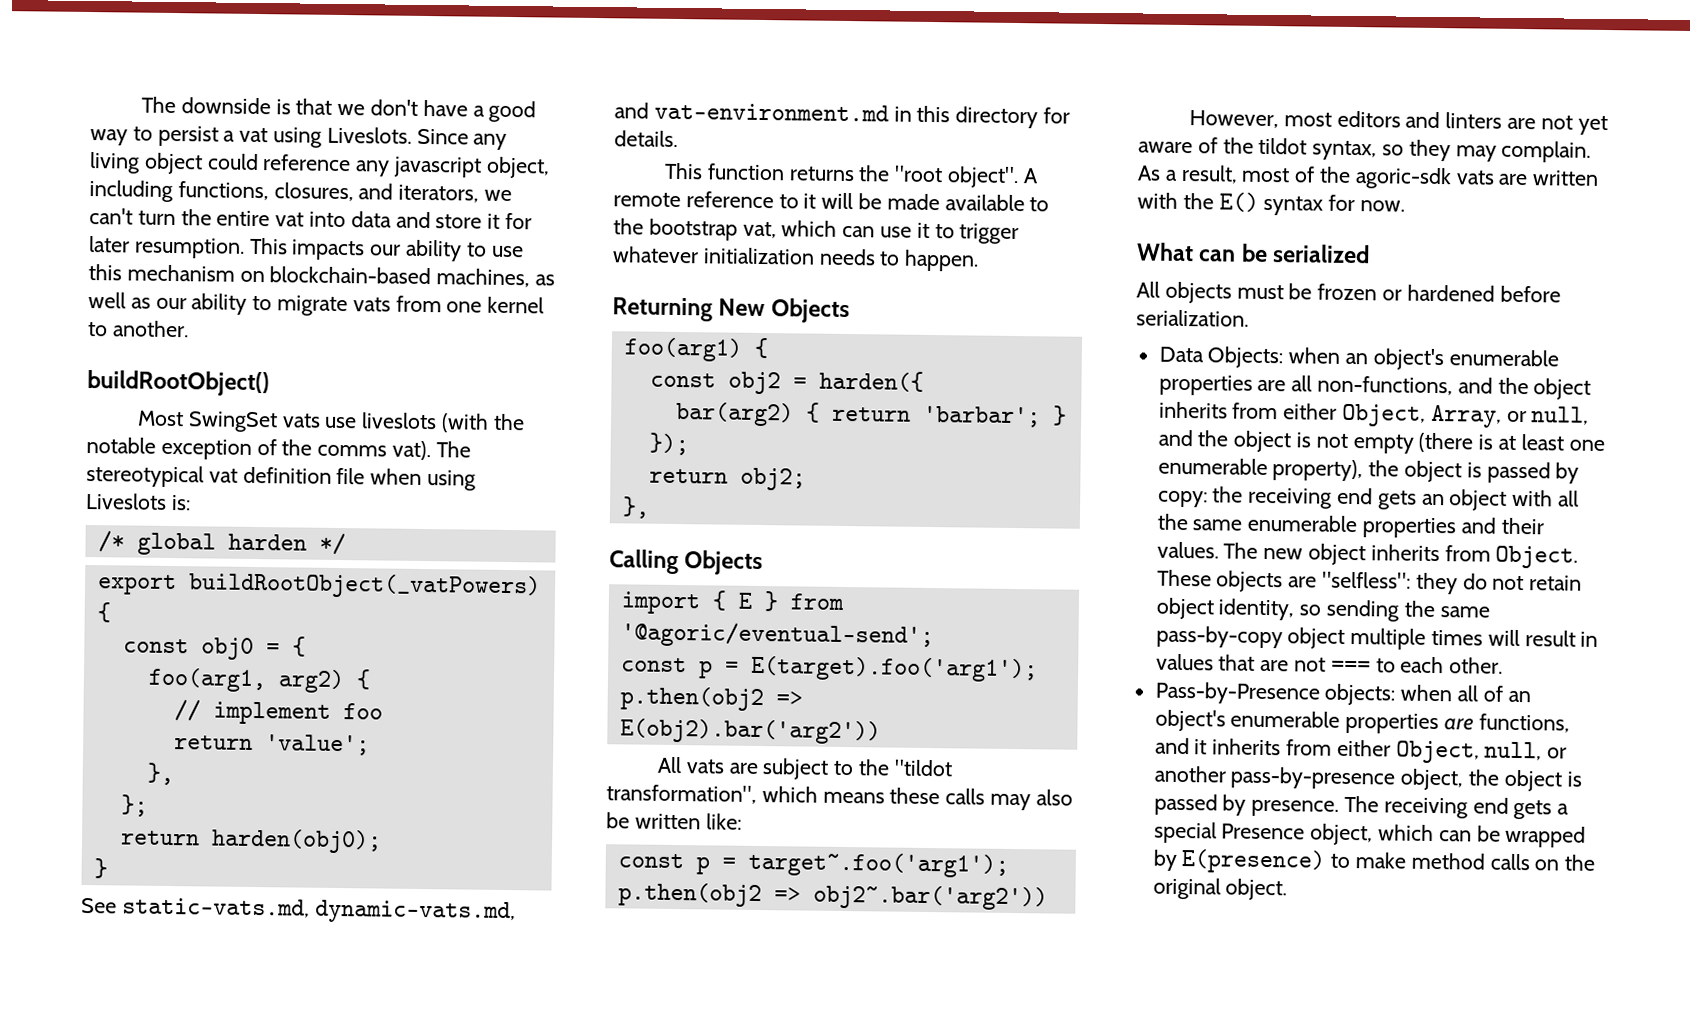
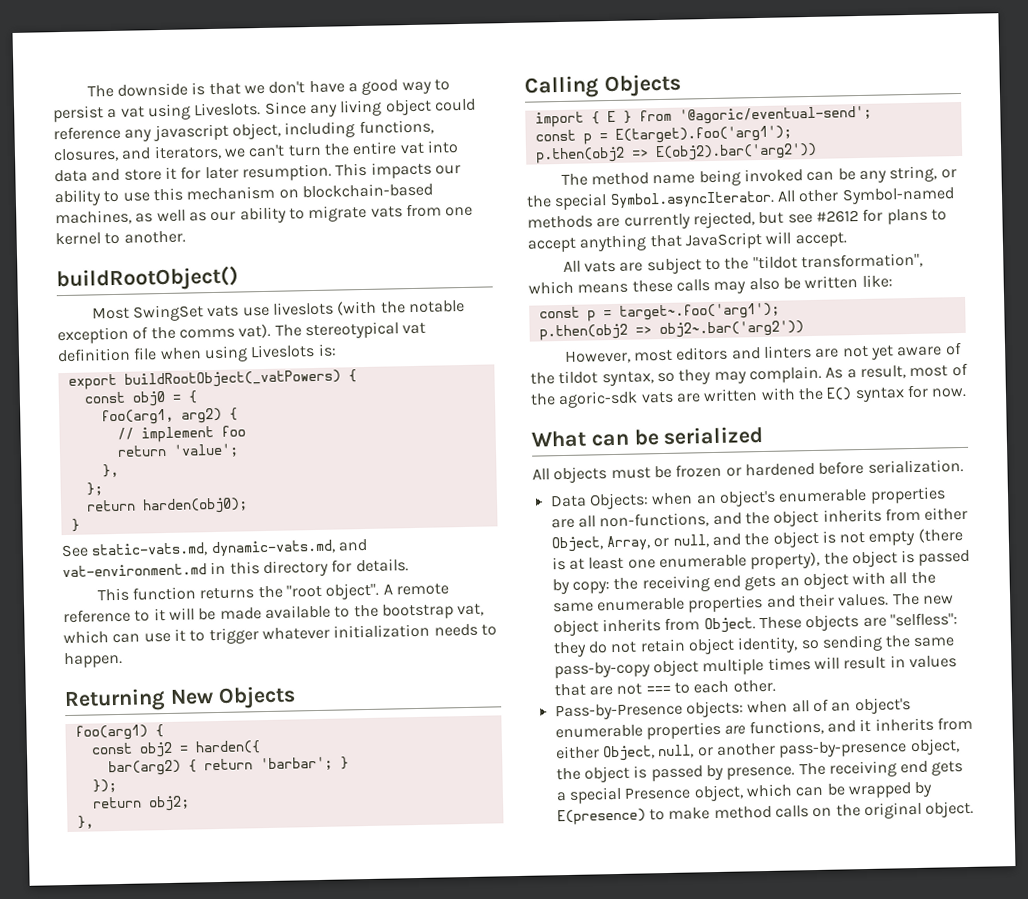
- /* global harden */
+ The method name being invoked can be any string, or the special Symbol.asyncIterator. All other Symbol-named methods are currently rejected, but see #2612 for plans to accept anything that JavaScript will accept.

